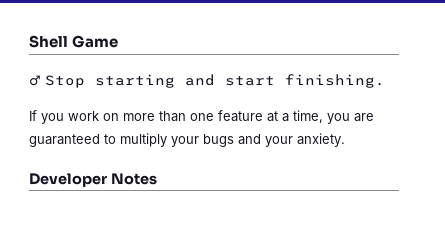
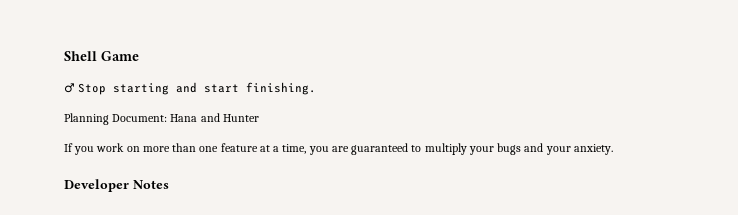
+ Planning Document: Hana and Hunter

